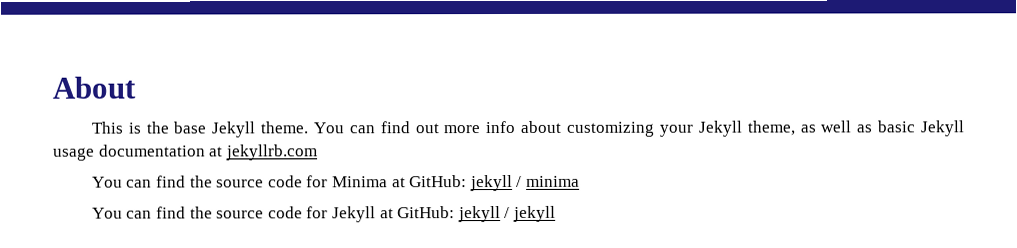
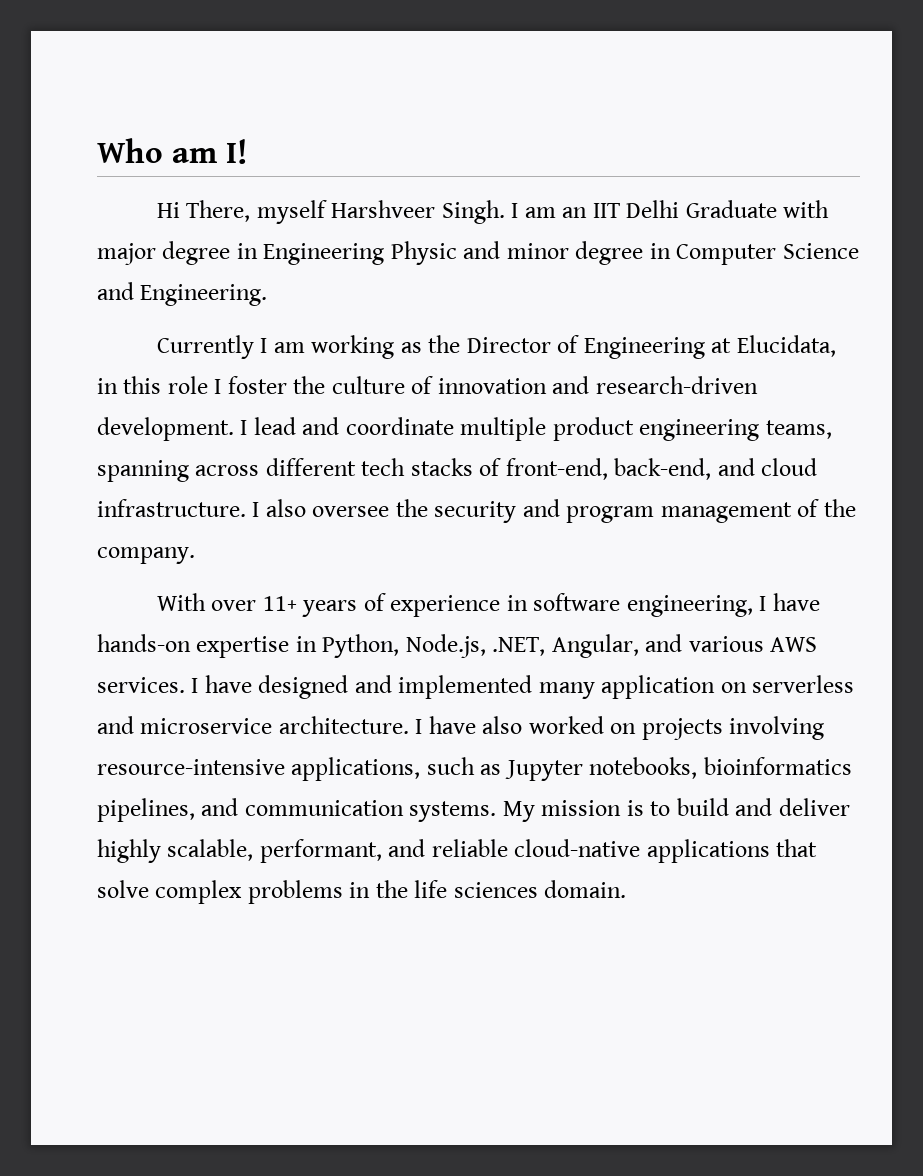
- About
- This is the base Jekyll theme. You can find out more info about customizing your Jekyll theme, as well as basic Jekyll usage documentation at jekyllrb.com
- You can find the source code for Minima at GitHub: jekyll / minima
- You can find the source code for Jekyll at GitHub: jekyll / jekyll
+ Who am I!
+ Hi There, myself Harshveer Singh. I am an IIT Delhi Graduate with major degree in Engineering Physic and minor degree in Computer Science and Engineering.
+ Currently I am working as the Director of Engineering at Elucidata, in this role I foster the culture of innovation and research-driven development. I lead and coordinate multiple product engineering teams, spanning across different tech stacks of front-end, back-end, and cloud infrastructure. I also oversee the security and program management of the company.
+ With over 11+ years of experience in software engineering, I have hands-on expertise in Python, Node.js, .NET, Angular, and various AWS services. I have designed and implemented many application on serverless and microservice architecture. I have also worked on projects involving resource-intensive applications, such as Jupyter notebooks, bioinformatics pipelines, and communication systems. My mission is to build and deliver highly scalable, performant, and reliable cloud-native applications that solve complex problems in the life sciences domain.

